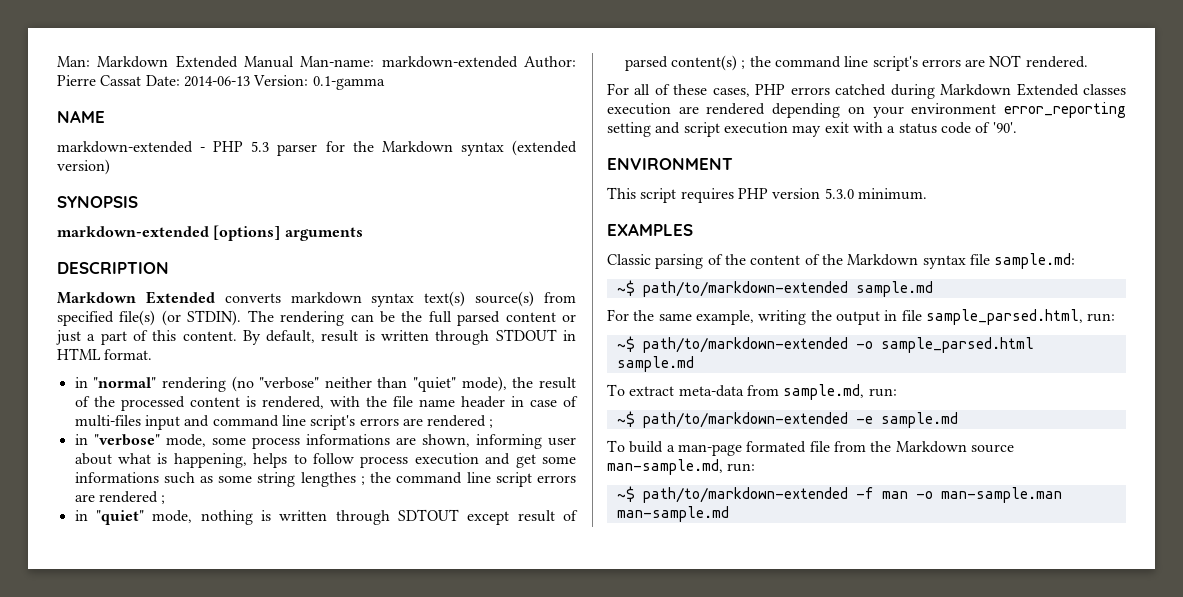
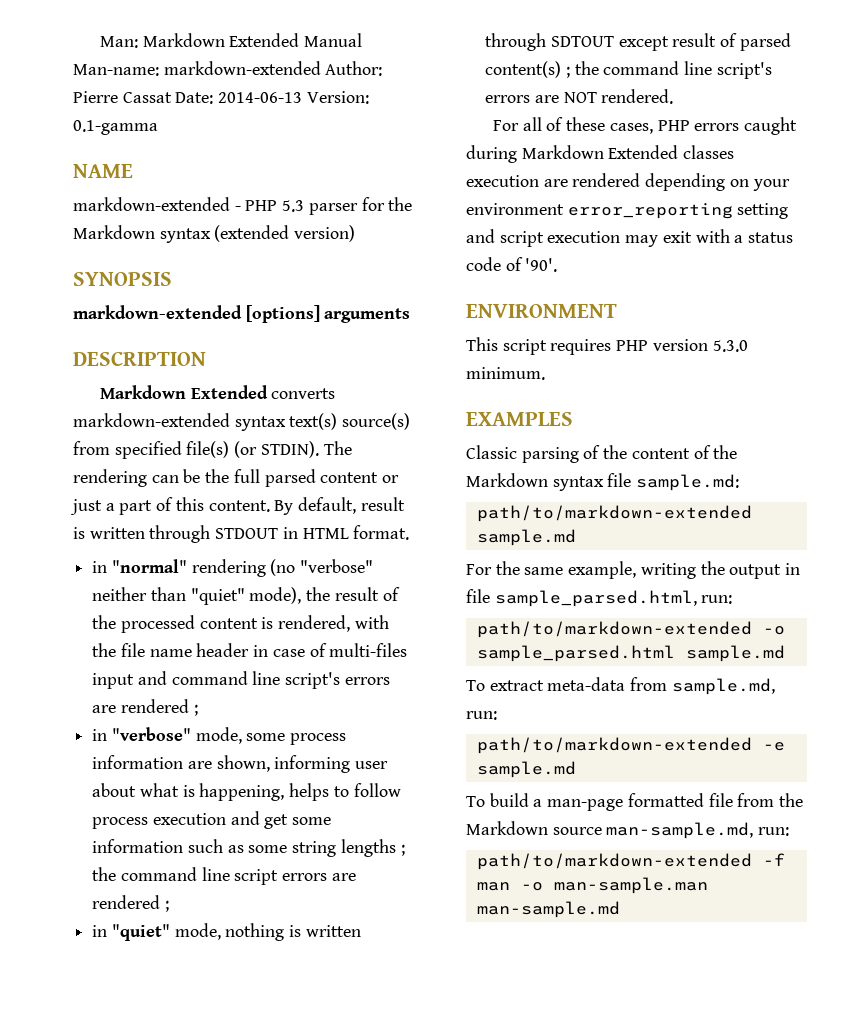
- Markdown Extended converts markdown syntax text(s) source(s) from specified file(s) (or STDIN).
+ Markdown Extended converts markdown-extended syntax text(s) source(s) from specified file(s) (or STDIN).
- in "verbose" mode, some process informations are shown, informing user about what is happening, helps to follow process execution and get some informations such as some string lengthes ; the command line script errors are rendered ;
+ in "verbose" mode, some process information are shown, informing user about what is happening, helps to follow process execution and get some information such as some string lengths ; the command line script errors are rendered ;
- For all of these cases, PHP errors catched during Markdown Extended classes execution are rendered depending on your environment error_reporting setting and script execution may exit with a status code of '90'.
+ For all of these cases, PHP errors caught during Markdown Extended classes execution are rendered depending on your environment error_reporting setting and script execution may exit with a status code of '90'.
- ~$ path/to/markdown-extended sample.md
+ path/to/markdown-extended sample.md
- ~$ path/to/markdown-extended -o sample_parsed.html sample.md
+ path/to/markdown-extended -o sample_parsed.html sample.md
- ~$ path/to/markdown-extended -e sample.md
+ path/to/markdown-extended -e sample.md
- To build a man-page formated file from the Markdown source man-sample.md, run:
+ To build a man-page formatted file from the Markdown source man-sample.md, run:
- ~$ path/to/markdown-extended -f man -o man-sample.man man-sample.md
+ path/to/markdown-extended -f man -o man-sample.man man-sample.md

